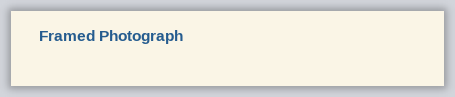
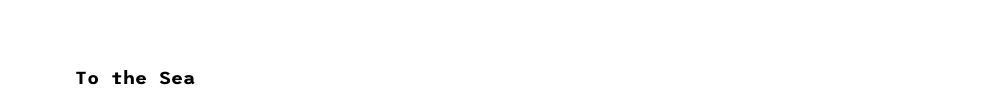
- Framed Photograph
+ To the Sea

